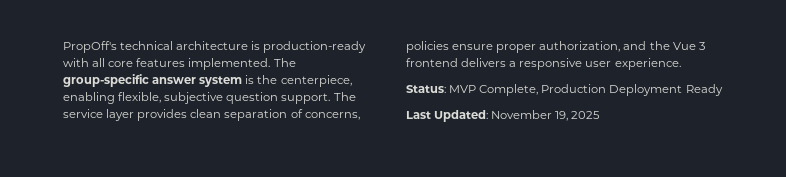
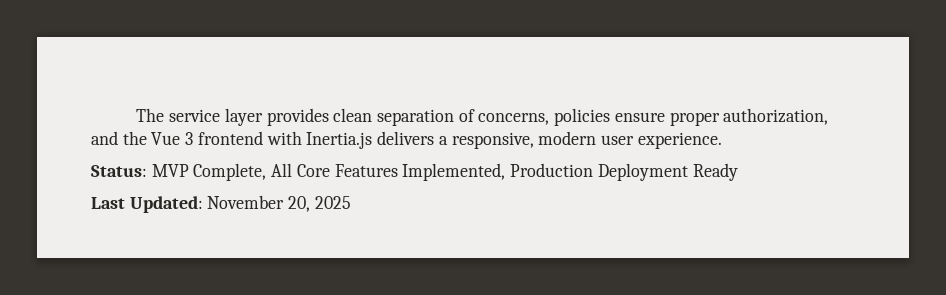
- PropOff's technical architecture is production-ready with all core features implemented. The group-specific answer system is the centerpiece, enabling flexible, subjective question support. The service layer provides clean separation of concerns, policies ensure proper authorization, and the Vue 3 frontend delivers a responsive user experience.
+ The service layer provides clean separation of concerns, policies ensure proper authorization, and the Vue 3 frontend with Inertia.js delivers a responsive, modern user experience.
- Status: MVP Complete, Production Deployment Ready
+ Status: MVP Complete, All Core Features Implemented, Production Deployment Ready
- Last Updated: November 19, 2025
+ Last Updated: November 20, 2025

